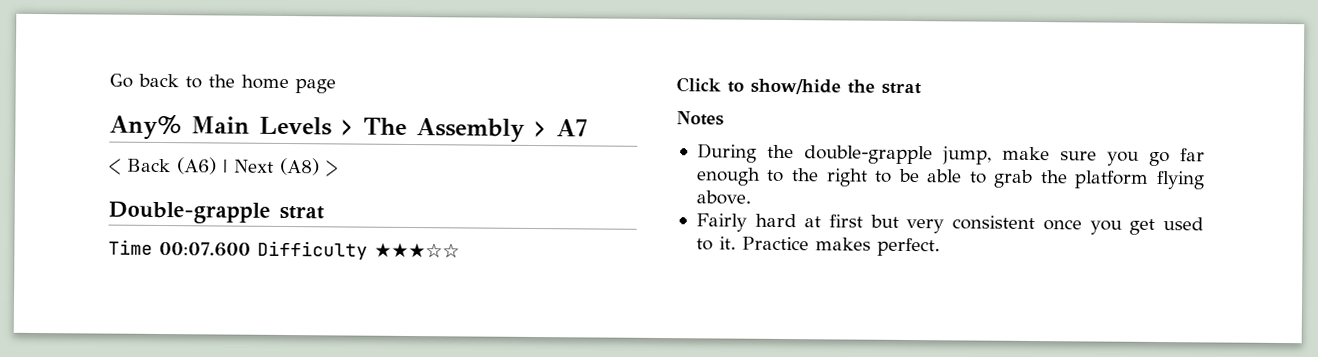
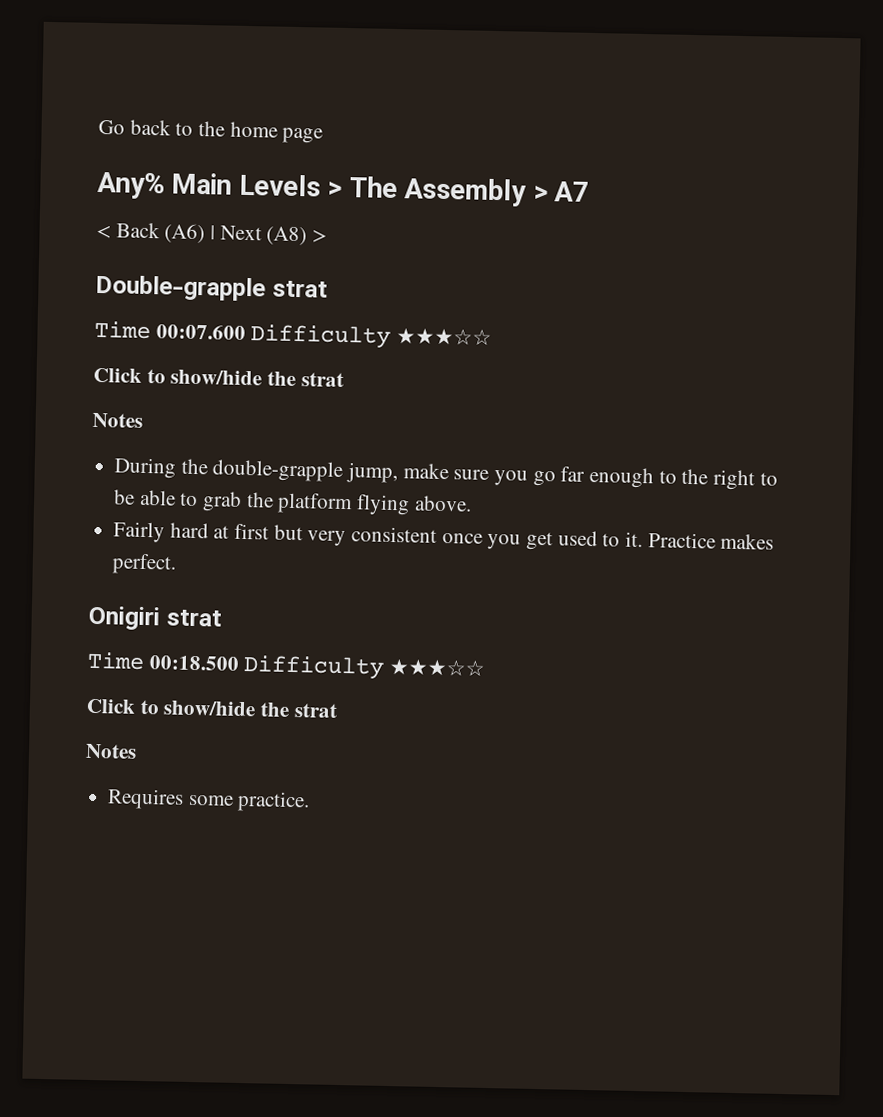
+ Onigiri strat
+ Time 00:18.500 Difficulty ★★★☆☆
+ Click to show/hide the strat
+ Notes
+ Requires some practice.

